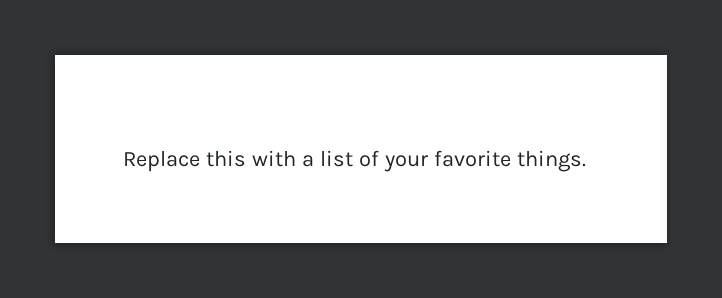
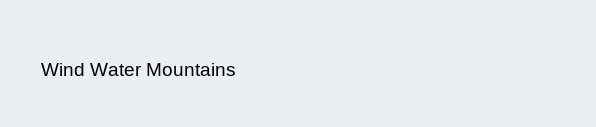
- Replace this with a list of your favorite things.
+ Wind Water Mountains

